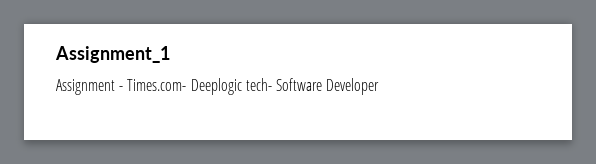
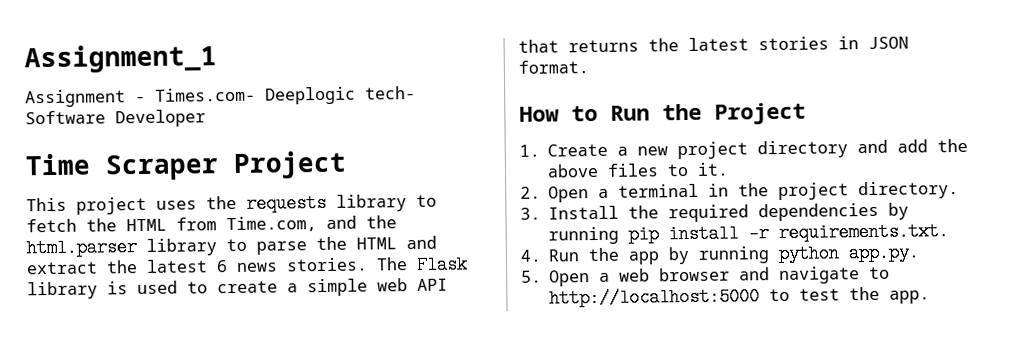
+ Time Scraper Project
+ This project uses the requests library to fetch the HTML from Time.com, and the html.parser library to parse the HTML and extract the latest 6 news stories. The Flask library is used to create a simple web API that returns the latest stories in JSON format.
+ How to Run the Project
+ 1. Create a new project directory and add the above files to it.
+ 2. Open a terminal in the project directory.
+ 3. Install the required dependencies by running pip install -r requirements.txt.
+ 4. Run the app by running python app.py.
+ 5. Open a web browser and navigate to http://localhost:5000 to test the app.

